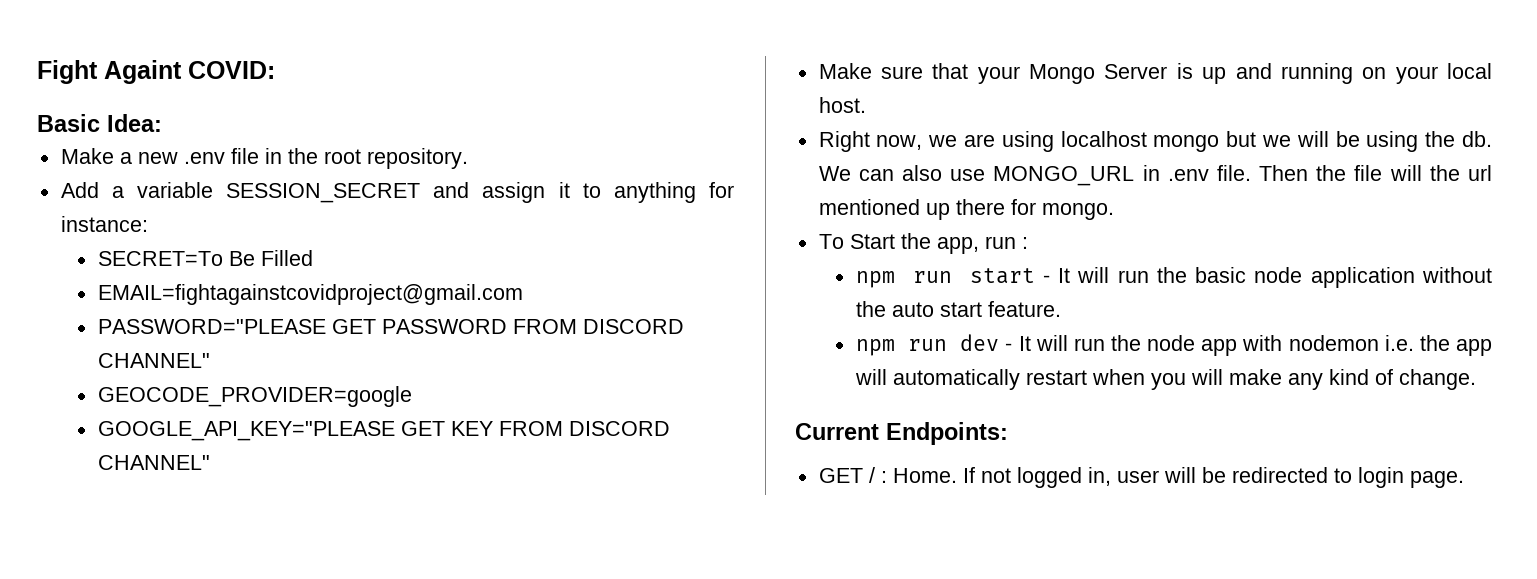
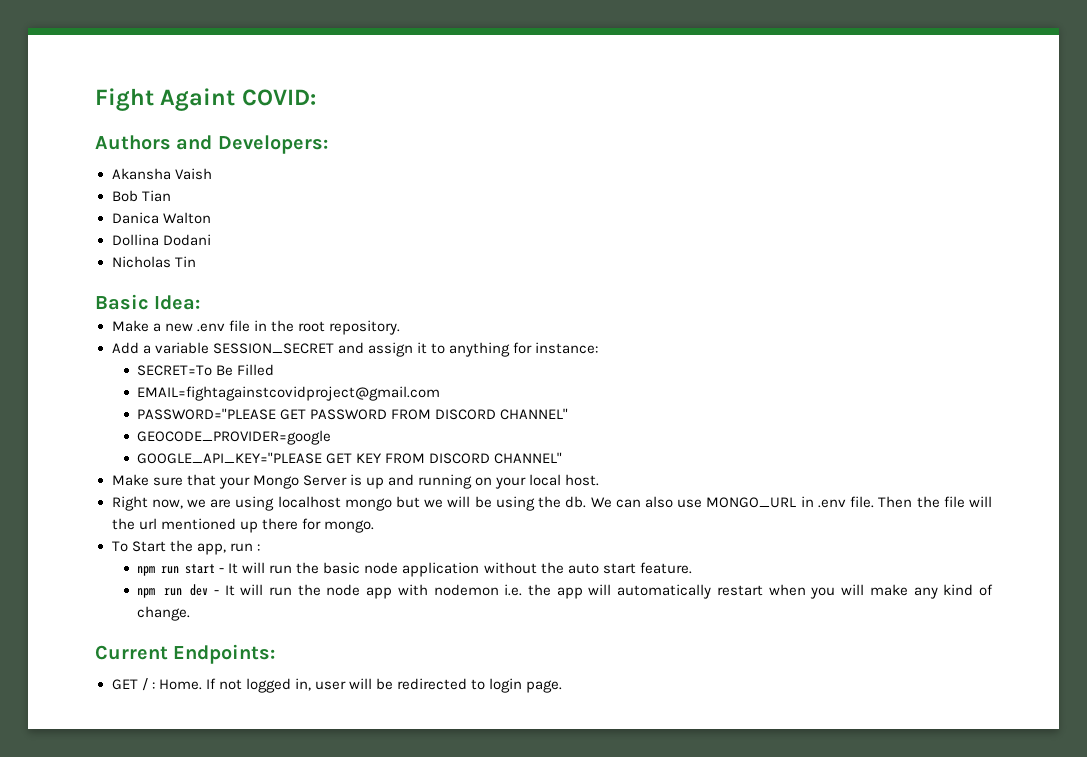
+ Authors and Developers:
+ Akansha Vaish
+ Bob Tian
+ Danica Walton
+ Dollina Dodani
+ Nicholas Tin

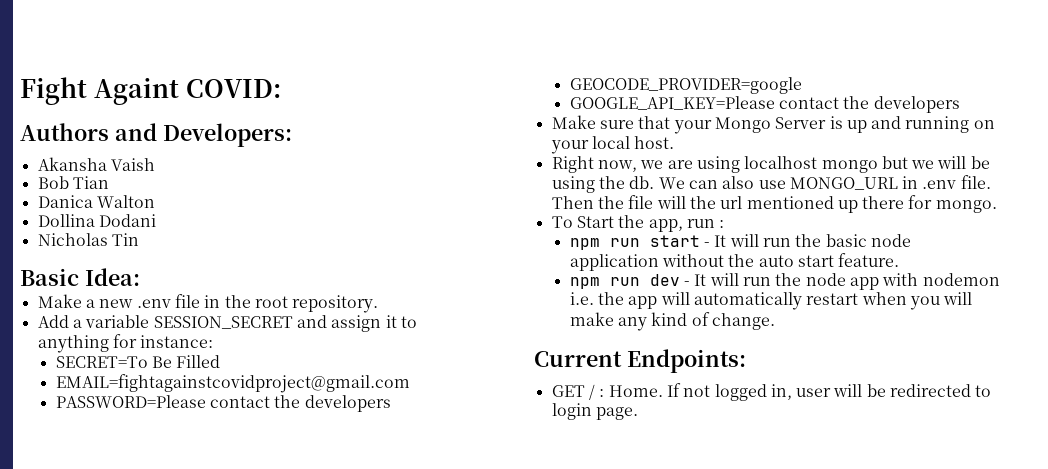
- PASSWORD="PLEASE GET PASSWORD FROM DISCORD CHANNEL"
+ PASSWORD=Please contact the developers
  GEOCODE_PROVIDER=google
- GOOGLE_API_KEY="PLEASE GET KEY FROM DISCORD CHANNEL"
+ GOOGLE_API_KEY=Please contact the developers

